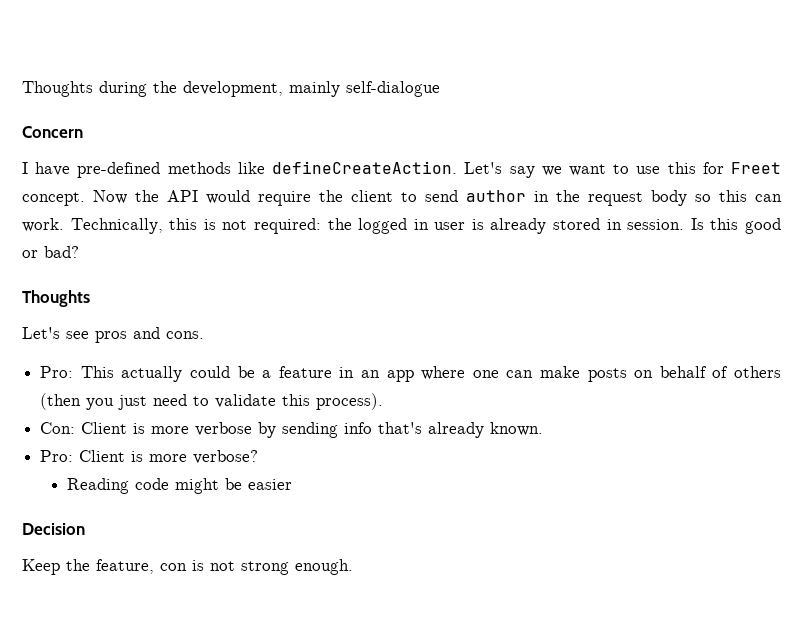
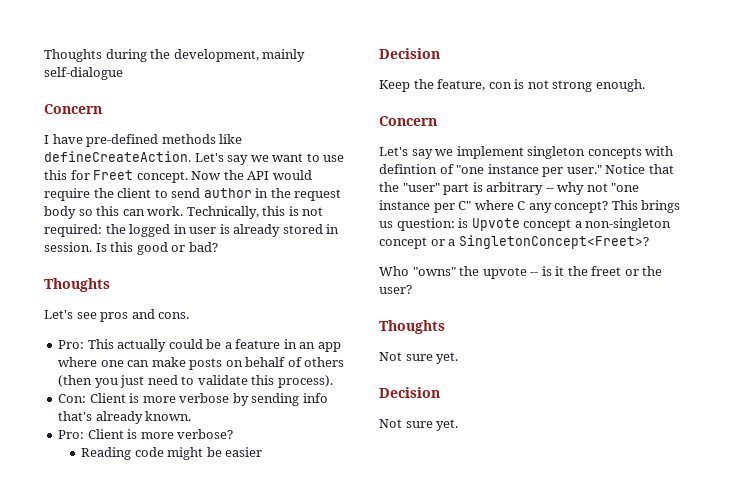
  Keep the feature, con is not strong enough.
+ Concern
+ Let's say we implement singleton concepts with defintion of "one instance per user." Notice that the "user" part is arbitrary -- why not "one instance per C" where C any concept? This brings us question: is Upvote concept a non-singleton concept or a SingletonConcept<Freet>?
+ Who "owns" the upvote -- is it the freet or the user?
+ Thoughts
+ Not sure yet.
+ Decision
+ Not sure yet.

